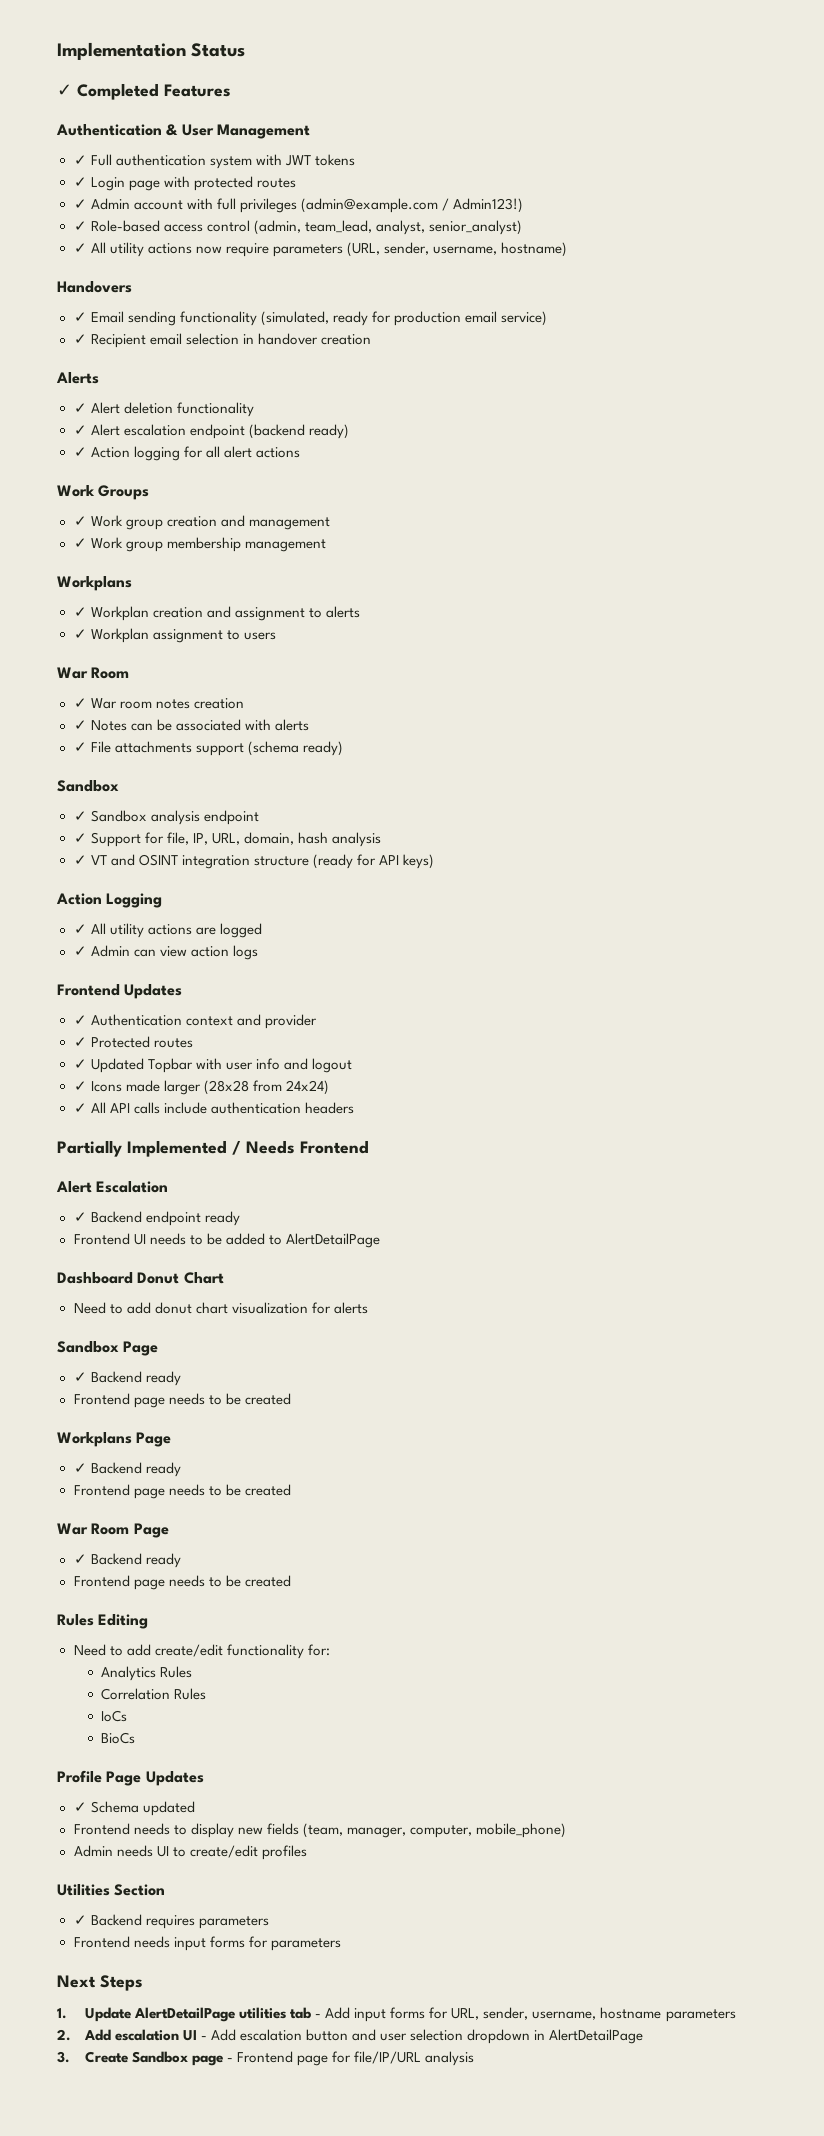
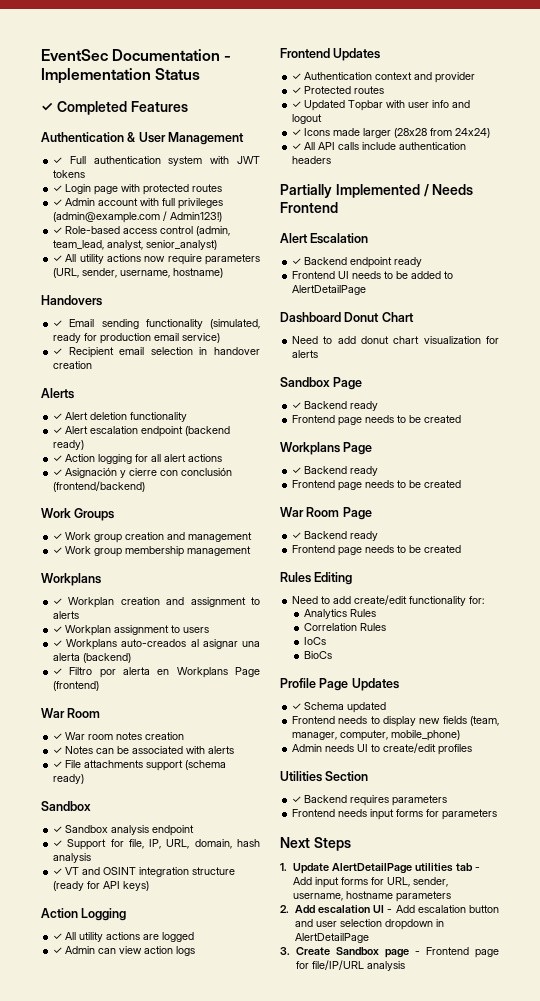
- Implementation Status
+ EventSec Documentation - Implementation Status
+ ✓ Asignación y cierre con conclusión (frontend/backend)
+ ✓ Workplans auto-creados al asignar una alerta (backend)
+ ✓ Filtro por alerta en Workplans Page (frontend)

